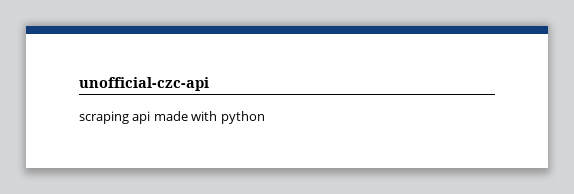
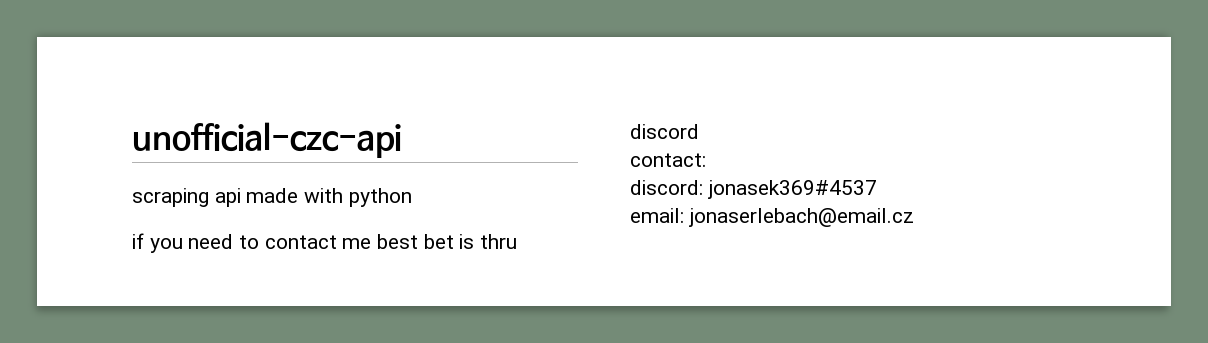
+ if you need to contact me best bet is thru discord
+ contact:
+ discord: jonasek369#4537
+ email: jonaserlebach@email.cz

